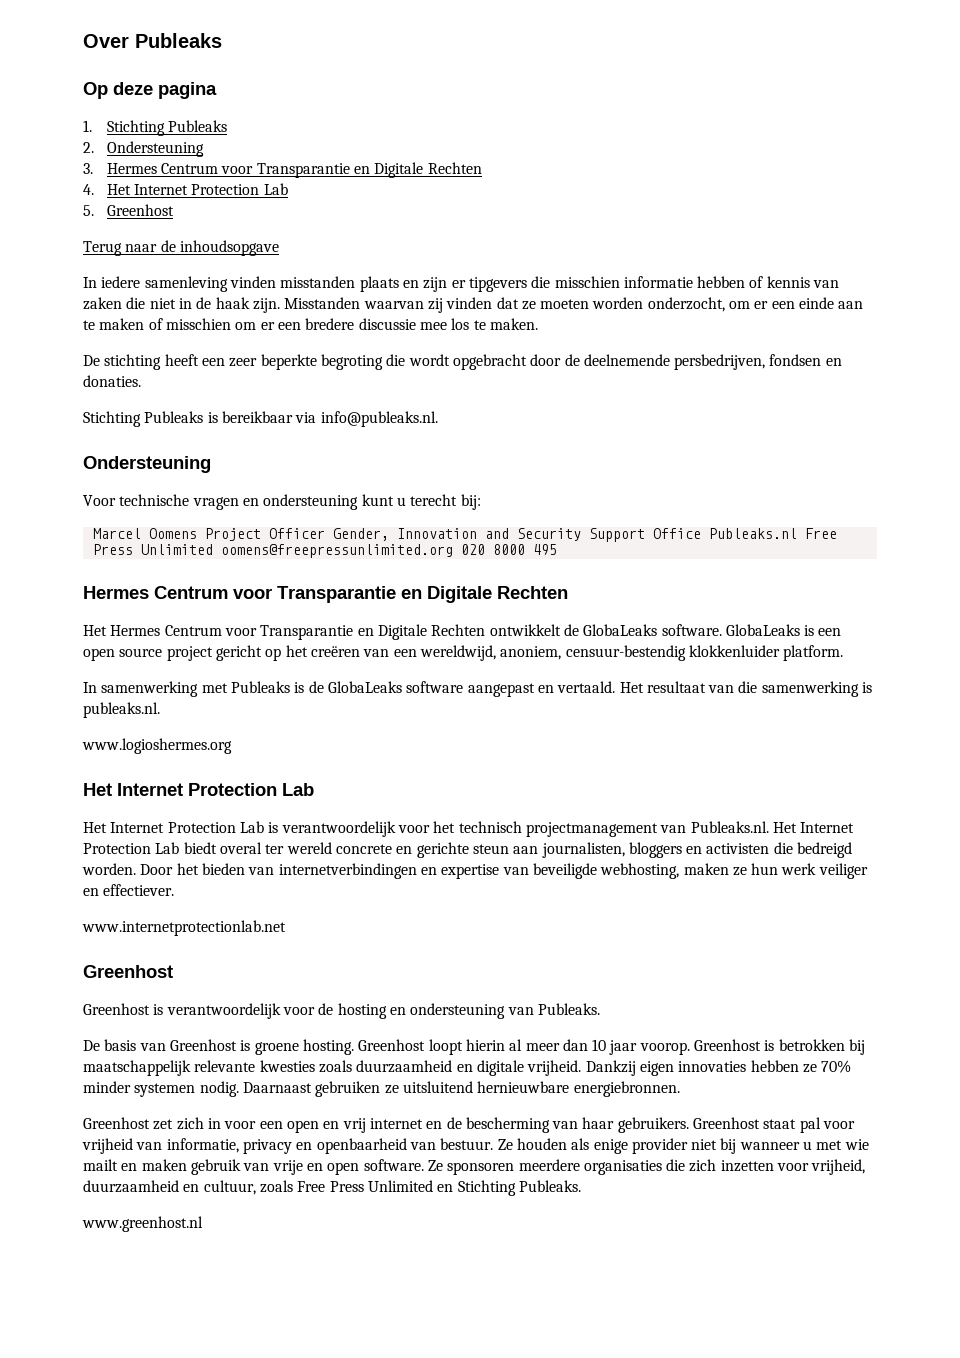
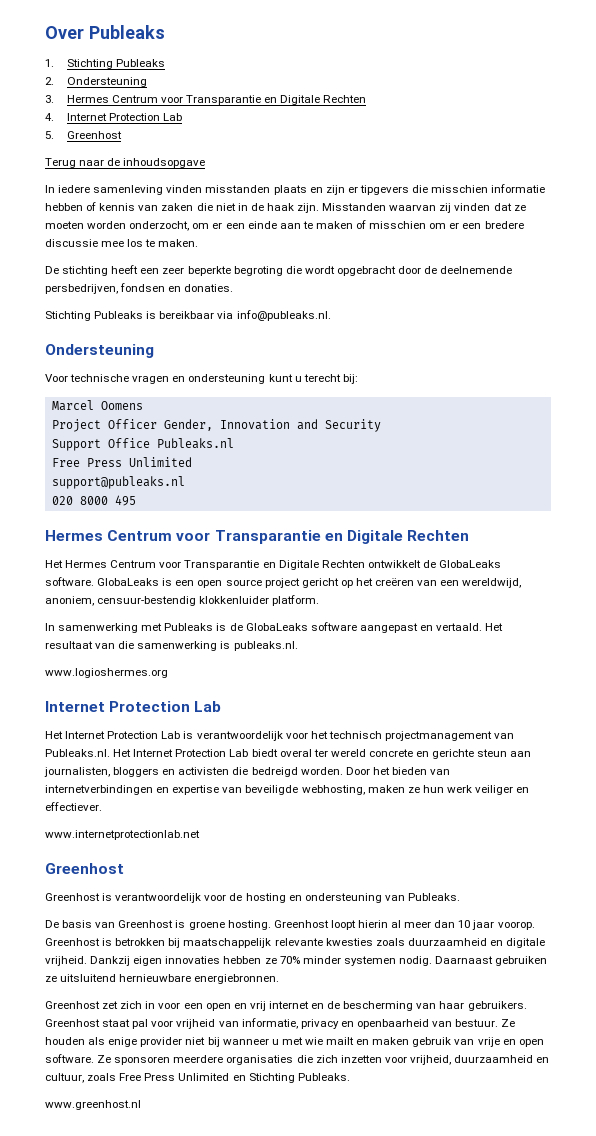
- Op deze pagina
- 4. Het Internet Protection Lab
+ 4. Internet Protection Lab
- Marcel Oomens Project Officer Gender, Innovation and Security Support Office Publeaks.nl Free Press Unlimited oomens@freepressunlimited.org 020 8000 495
+ Marcel Oomens
+ Project Officer Gender, Innovation and Security
+ Support Office Publeaks.nl
+ Free Press Unlimited
+ support@publeaks.nl
+ 020 8000 495
  www.logioshermes.org
- Het Internet Protection Lab
+ Internet Protection Lab

